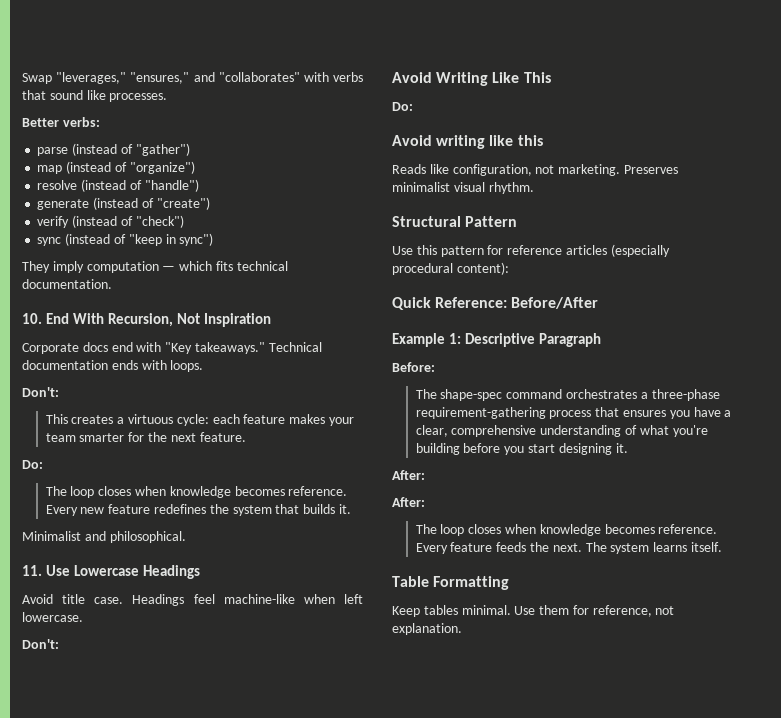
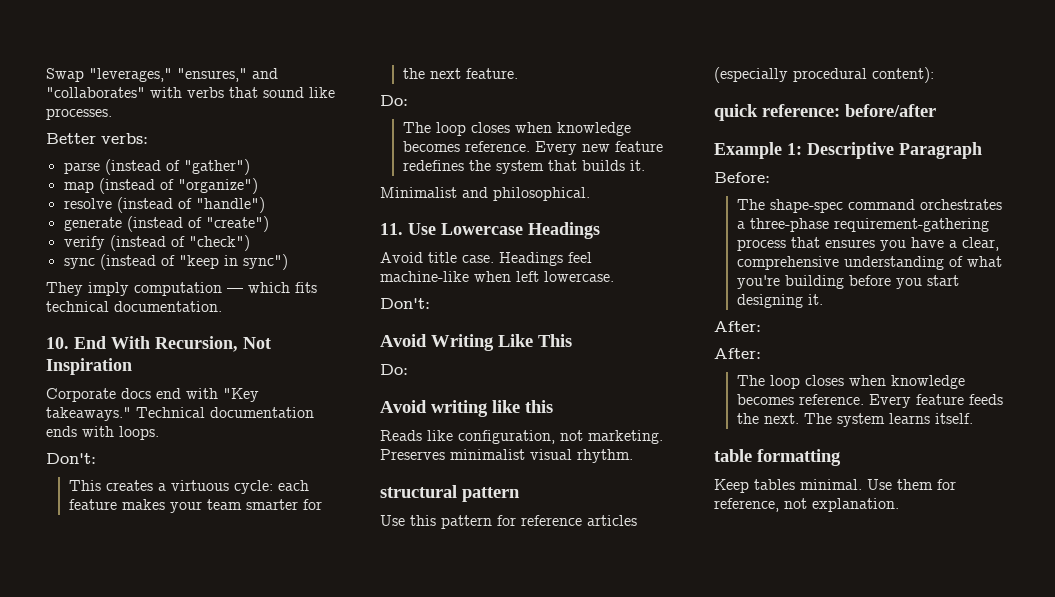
- Structural Pattern
+ structural pattern
- Quick Reference: Before/After
+ quick reference: before/after
- Table Formatting
+ table formatting

